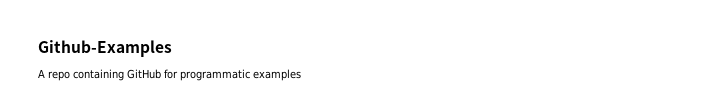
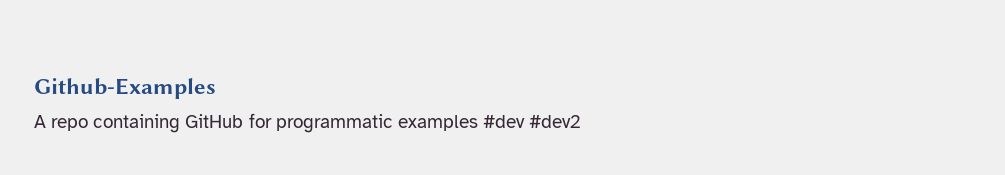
- A repo containing GitHub for programmatic examples
+ A repo containing GitHub for programmatic examples #dev #dev2

